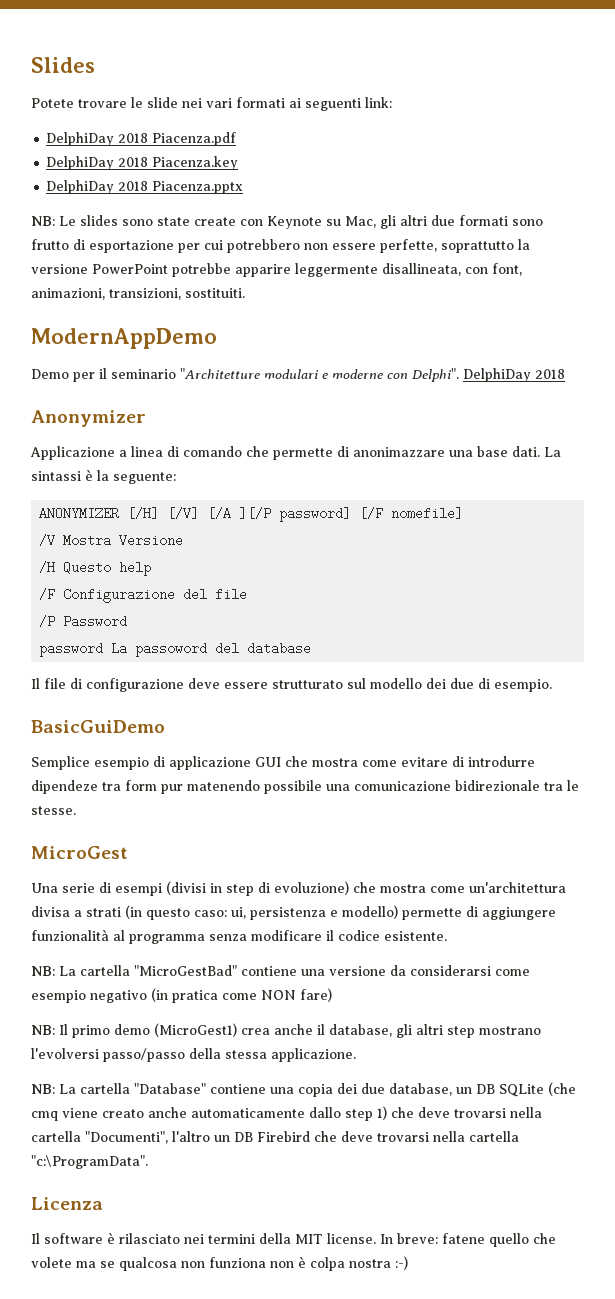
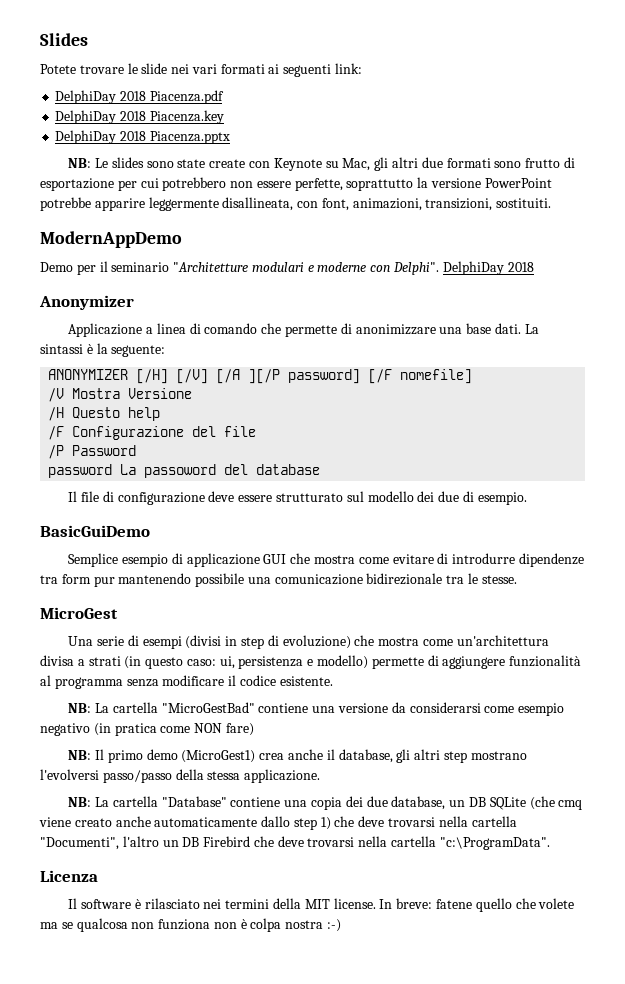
- Applicazione a linea di comando che permette di anonimazzare una base dati.
+ Applicazione a linea di comando che permette di anonimizzare una base dati.
- Semplice esempio di applicazione GUI che mostra come evitare di introdurre dipendeze tra form pur matenendo possibile una comunicazione bidirezionale tra le stesse.
+ Semplice esempio di applicazione GUI che mostra come evitare di introdurre dipendenze tra form pur mantenendo possibile una comunicazione bidirezionale tra le stesse.

